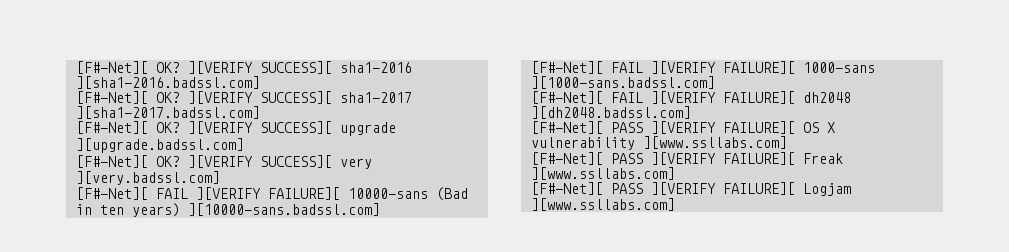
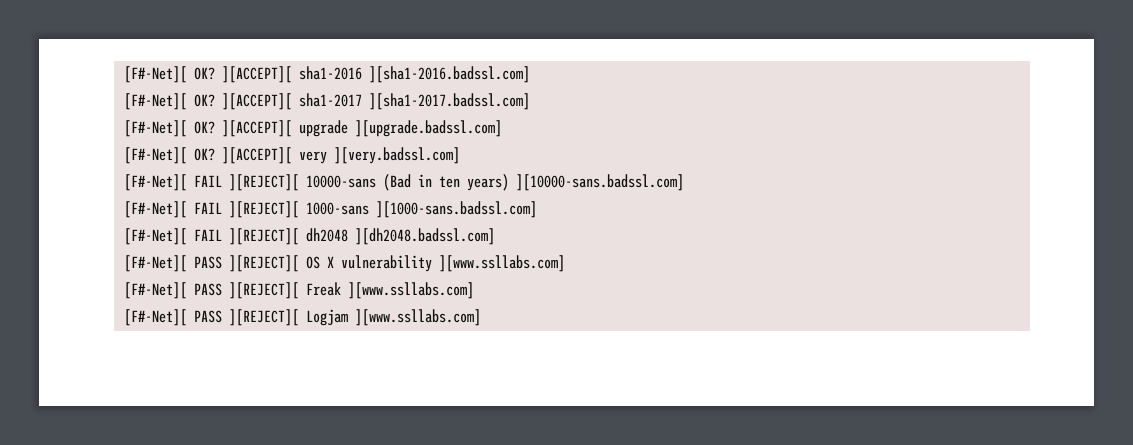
- [F#-Net][ OK? ][VERIFY SUCCESS][ sha1-2016 ][sha1-2016.badssl.com]
+ [F#-Net][ OK? ][ACCEPT][ sha1-2016 ][sha1-2016.badssl.com]
- [F#-Net][ OK? ][VERIFY SUCCESS][ sha1-2017 ][sha1-2017.badssl.com]
+ [F#-Net][ OK? ][ACCEPT][ sha1-2017 ][sha1-2017.badssl.com]
- [F#-Net][ OK? ][VERIFY SUCCESS][ upgrade ][upgrade.badssl.com]
+ [F#-Net][ OK? ][ACCEPT][ upgrade ][upgrade.badssl.com]
- [F#-Net][ OK? ][VERIFY SUCCESS][ very ][very.badssl.com]
+ [F#-Net][ OK? ][ACCEPT][ very ][very.badssl.com]
- [F#-Net][ FAIL ][VERIFY FAILURE][ 10000-sans (Bad in ten years) ][10000-sans.badssl.com]
+ [F#-Net][ FAIL ][REJECT][ 10000-sans (Bad in ten years) ][10000-sans.badssl.com]
- [F#-Net][ FAIL ][VERIFY FAILURE][ 1000-sans ][1000-sans.badssl.com]
+ [F#-Net][ FAIL ][REJECT][ 1000-sans ][1000-sans.badssl.com]
- [F#-Net][ FAIL ][VERIFY FAILURE][ dh2048 ][dh2048.badssl.com]
+ [F#-Net][ FAIL ][REJECT][ dh2048 ][dh2048.badssl.com]
- [F#-Net][ PASS ][VERIFY FAILURE][ OS X vulnerability ][www.ssllabs.com]
+ [F#-Net][ PASS ][REJECT][ OS X vulnerability ][www.ssllabs.com]
- [F#-Net][ PASS ][VERIFY FAILURE][ Freak ][www.ssllabs.com]
+ [F#-Net][ PASS ][REJECT][ Freak ][www.ssllabs.com]
- [F#-Net][ PASS ][VERIFY FAILURE][ Logjam ][www.ssllabs.com]
+ [F#-Net][ PASS ][REJECT][ Logjam ][www.ssllabs.com]

